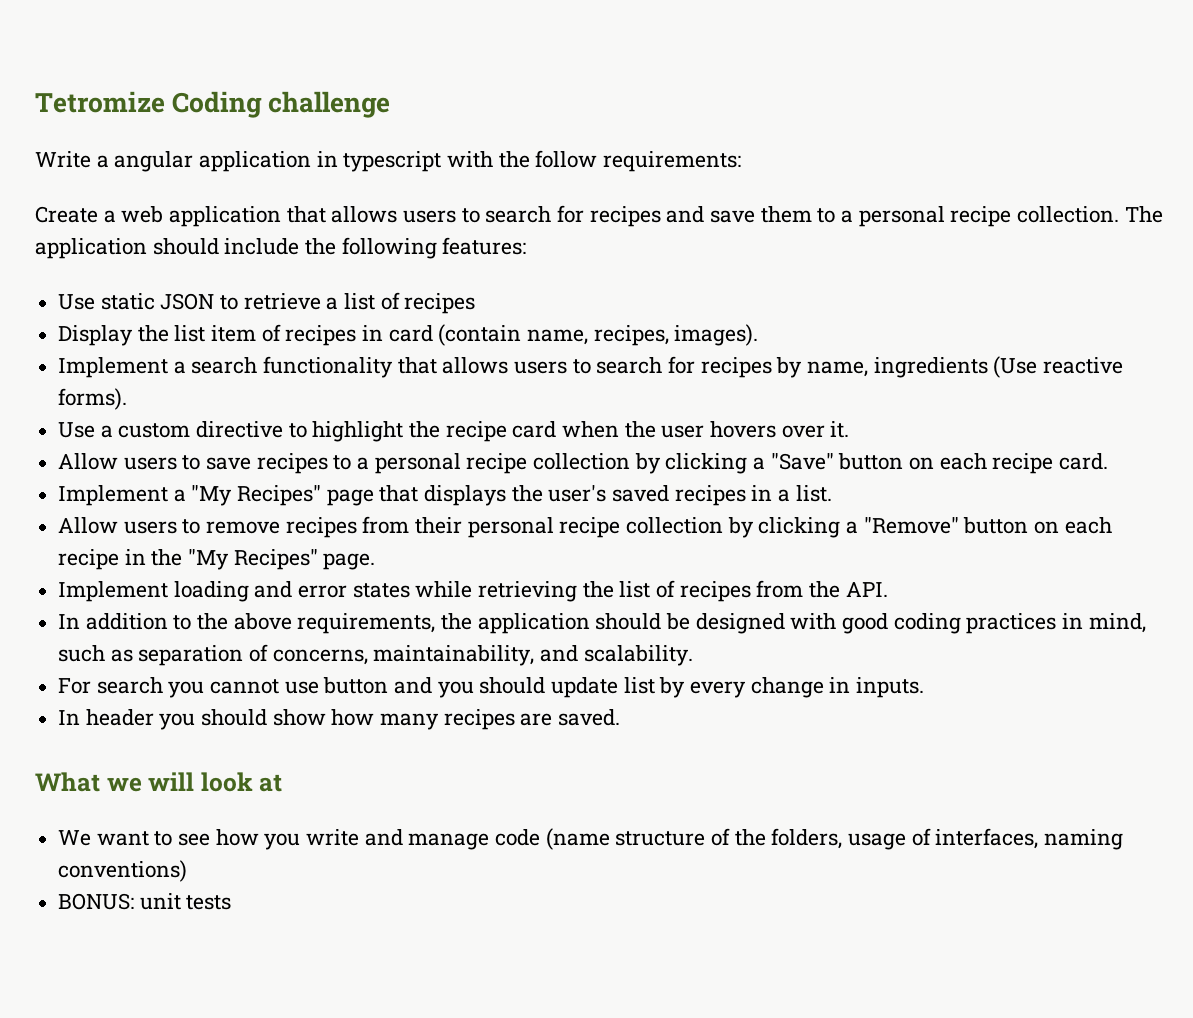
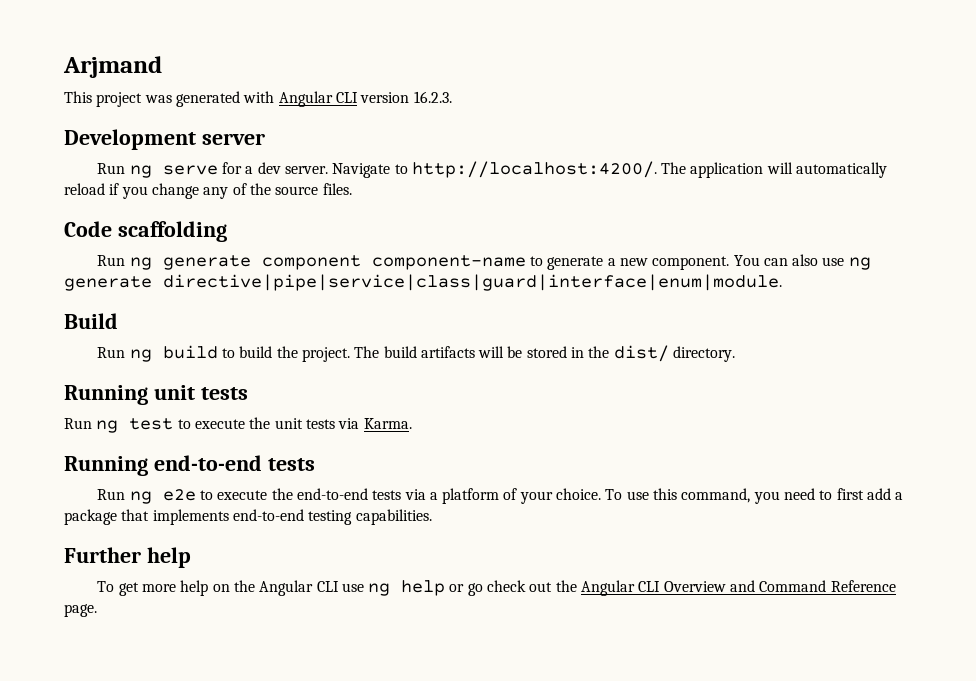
- Tetromize Coding challenge
- Write a angular application in typescript with the follow requirements:
- Create a web application that allows users to search for recipes and save them to a personal recipe collection. The application should include the following features:
- Use static JSON to retrieve a list of recipes
- Display the list item of recipes in card (contain name, recipes, images).
- Implement a search functionality that allows users to search for recipes by name, ingredients (Use reactive forms).
- Use a custom directive to highlight the recipe card when the user hovers over it.
- Allow users to save recipes to a personal recipe collection by clicking a "Save" button on each recipe card.
- Implement a "My Recipes" page that displays the user's saved recipes in a list.
- Allow users to remove recipes from their personal recipe collection by clicking a "Remove" button on each recipe in the "My Recipes" page.
- Implement loading and error states while retrieving the list of recipes from the API.
- In addition to the above requirements, the application should be designed with good coding practices in mind, such as separation of concerns, maintainability, and scalability.
- For search you cannot use button and you should update list by every change in inputs.
- In header you should show how many recipes are saved.
- What we will look at
- We want to see how you write and manage code (name structure of the folders, usage of interfaces, naming conventions)
- BONUS: unit tests
+ Arjmand
+ This project was generated with Angular CLI version 16.2.3.
+ Development server
+ Run ng serve for a dev server. Navigate to http://localhost:4200/. The application will automatically reload if you change any of the source files.
+ Code scaffolding
+ Run ng generate component component-name to generate a new component. You can also use ng generate directive|pipe|service|class|guard|interface|enum|module.
+ Build
+ Run ng build to build the project. The build artifacts will be stored in the dist/ directory.
+ Running unit tests
+ Run ng test to execute the unit tests via Karma.
+ Running end-to-end tests
+ Run ng e2e to execute the end-to-end tests via a platform of your choice. To use this command, you need to first add a package that implements end-to-end testing capabilities.
+ Further help
+ To get more help on the Angular CLI use ng help or go check out the Angular CLI Overview and Command Reference page.

